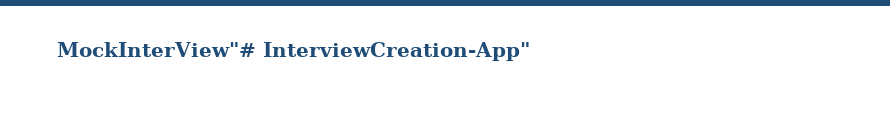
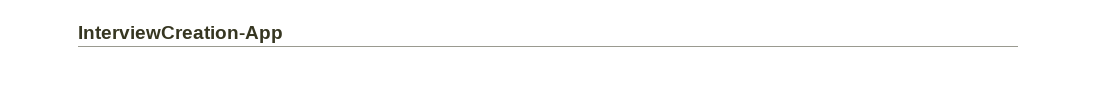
- MockInterView"# InterviewCreation-App"
+ InterviewCreation-App

